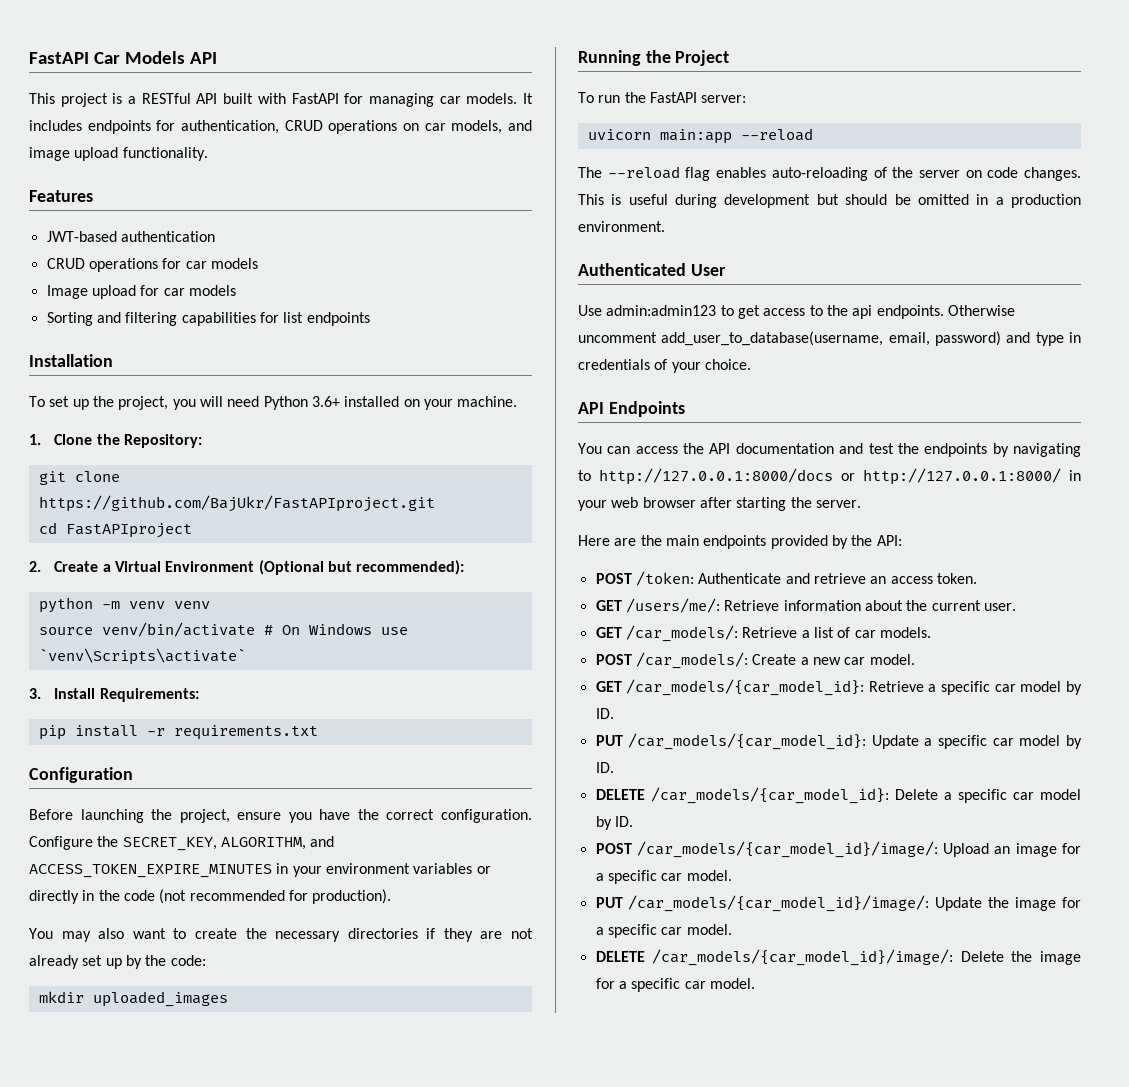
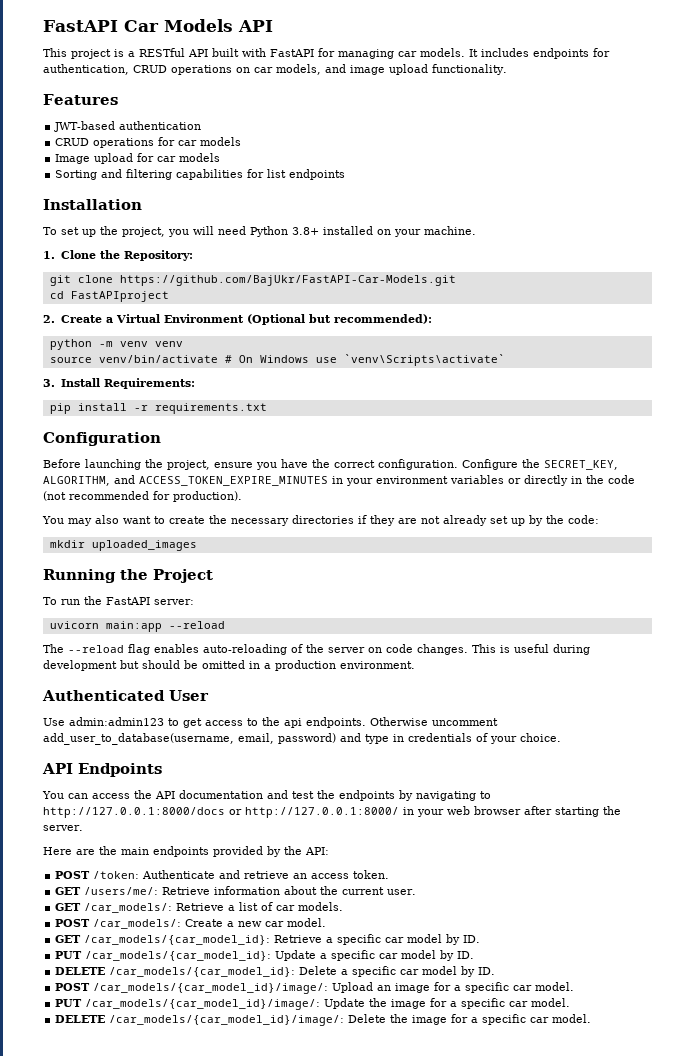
- To set up the project, you will need Python 3.6+ installed on your machine.
+ To set up the project, you will need Python 3.8+ installed on your machine.
- git clone https://github.com/BajUkr/FastAPIproject.git
+ git clone https://github.com/BajUkr/FastAPI-Car-Models.git

